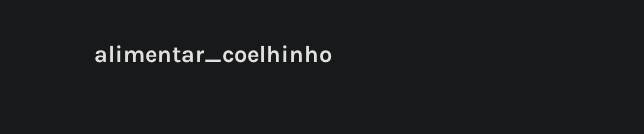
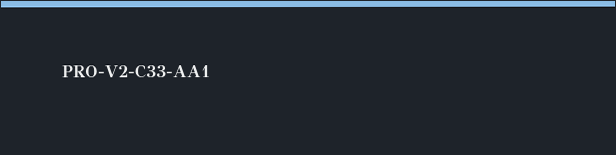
- alimentar_coelhinho
+ PRO-V2-C33-AA1

